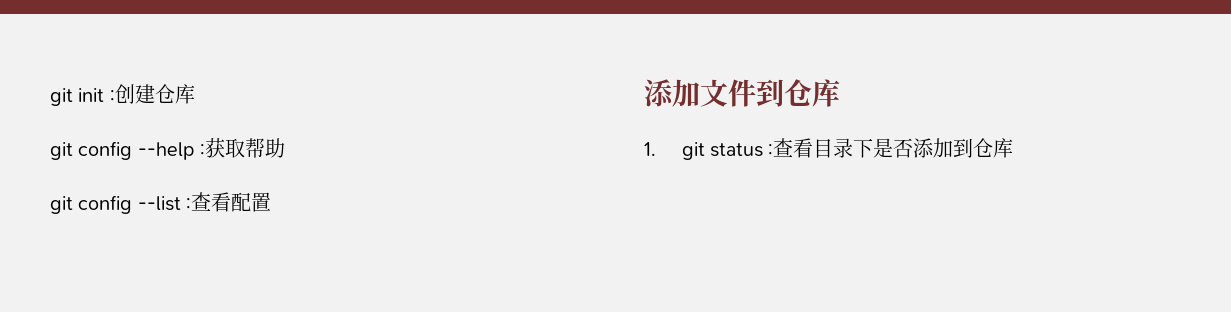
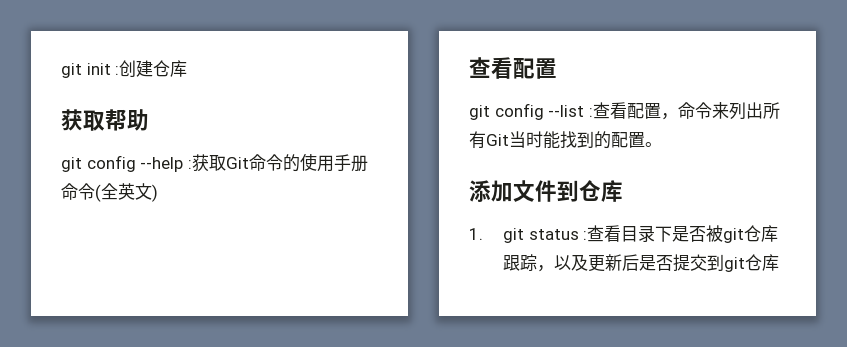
+ 获取帮助
- git config --help :获取帮助
+ git config --help :获取Git命令的使用手册命令(全英文)
+ 查看配置
- git config --list :查看配置
+ git config --list :查看配置，命令来列出所有Git当时能找到的配置。
- 1. git status :查看目录下是否添加到仓库
+ 1. git status :查看目录下是否被git仓库跟踪，以及更新后是否提交到git仓库

